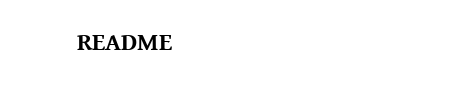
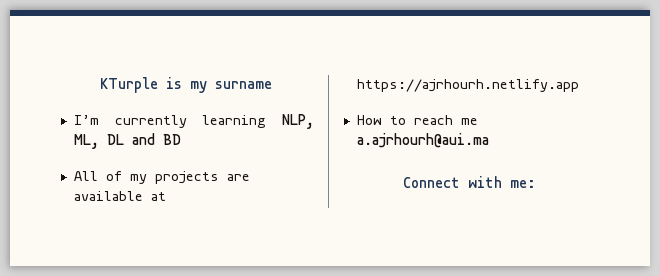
- README
+ KTurple is my surname
+ I’m currently learning NLP, ML, DL and BD
+ All of my projects are available at https://ajrhourh.netlify.app
+ How to reach me a.ajrhourh@aui.ma
+ Connect with me:

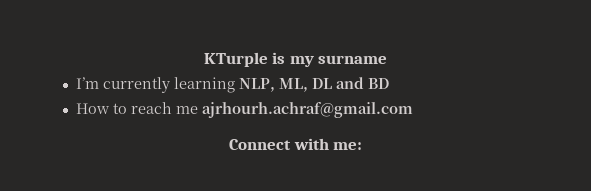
- All of my projects are available at https://ajrhourh.netlify.app
- How to reach me a.ajrhourh@aui.ma
+ How to reach me ajrhourh.achraf@gmail.com

